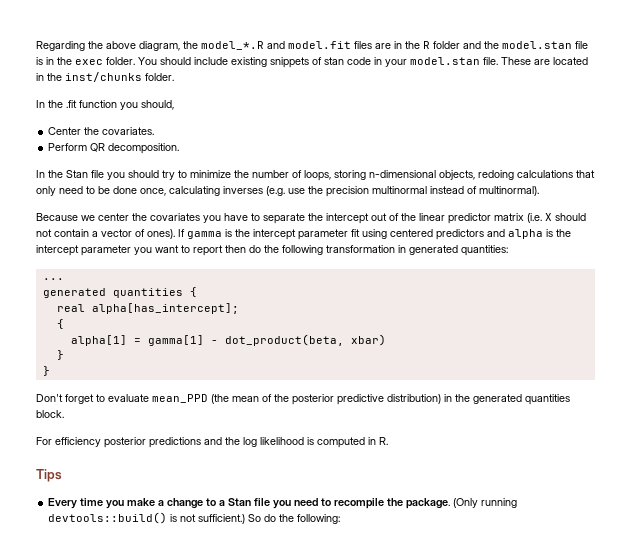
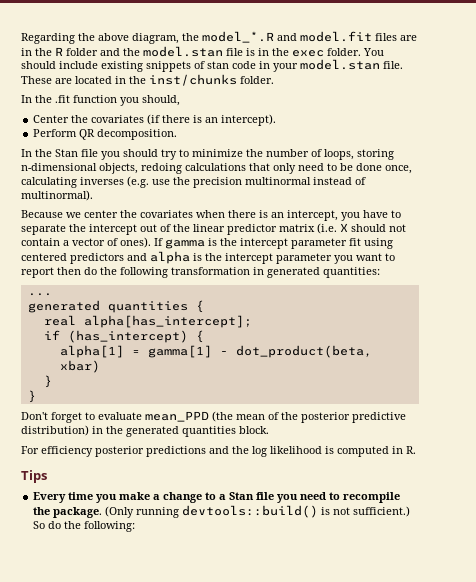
- Center the covariates.
+ Center the covariates (if there is an intercept).
- Because we center the covariates you have to separate the intercept out of the linear predictor matrix (i.e. X should not contain a vector of ones).
+ Because we center the covariates when there is an intercept, you have to separate the intercept out of the linear predictor matrix (i.e. X should not contain a vector of ones).
  real alpha[has_intercept];
- {
+ if (has_intercept) {

